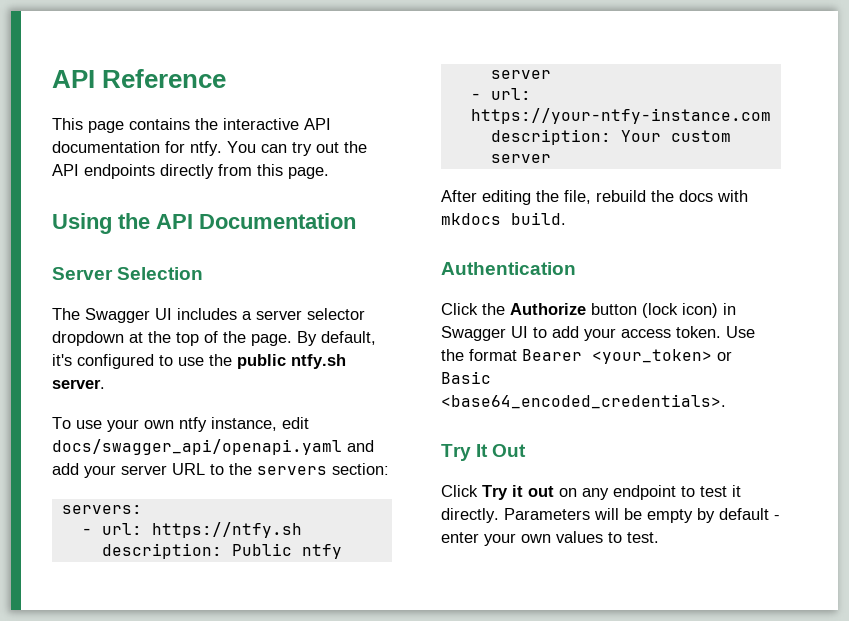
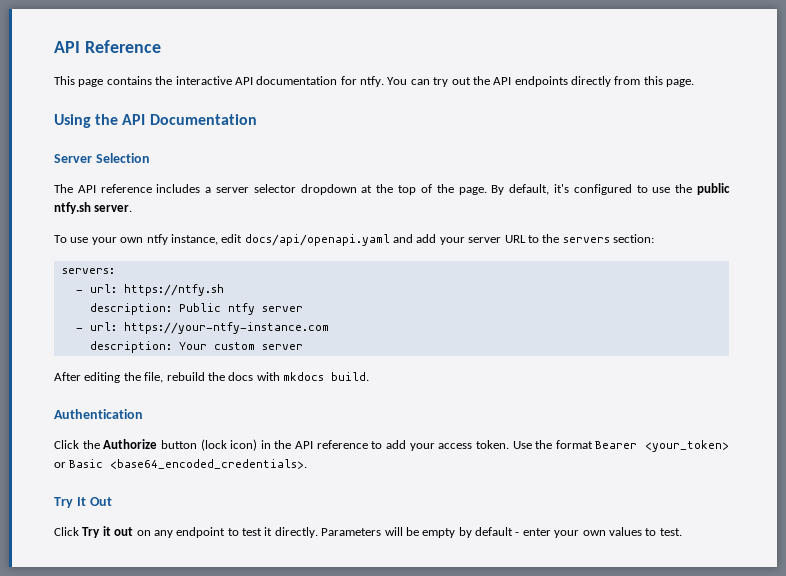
- The Swagger UI includes a server selector dropdown at the top of the page.
+ The API reference includes a server selector dropdown at the top of the page.
- To use your own ntfy instance, edit docs/swagger_api/openapi.yaml and add your server URL to the servers section:
+ To use your own ntfy instance, edit docs/api/openapi.yaml and add your server URL to the servers section:
- Click the Authorize button (lock icon) in Swagger UI to add your access token.
+ Click the Authorize button (lock icon) in the API reference to add your access token.

